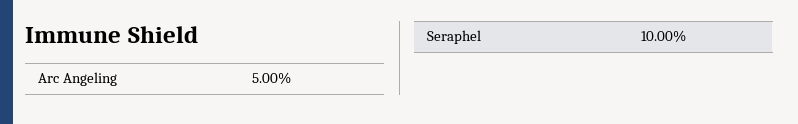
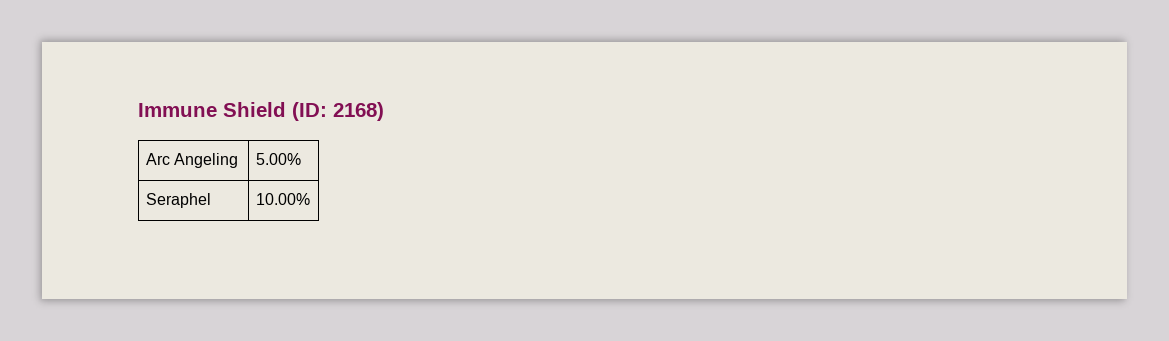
- Immune Shield
+ Immune Shield (ID: 2168)

